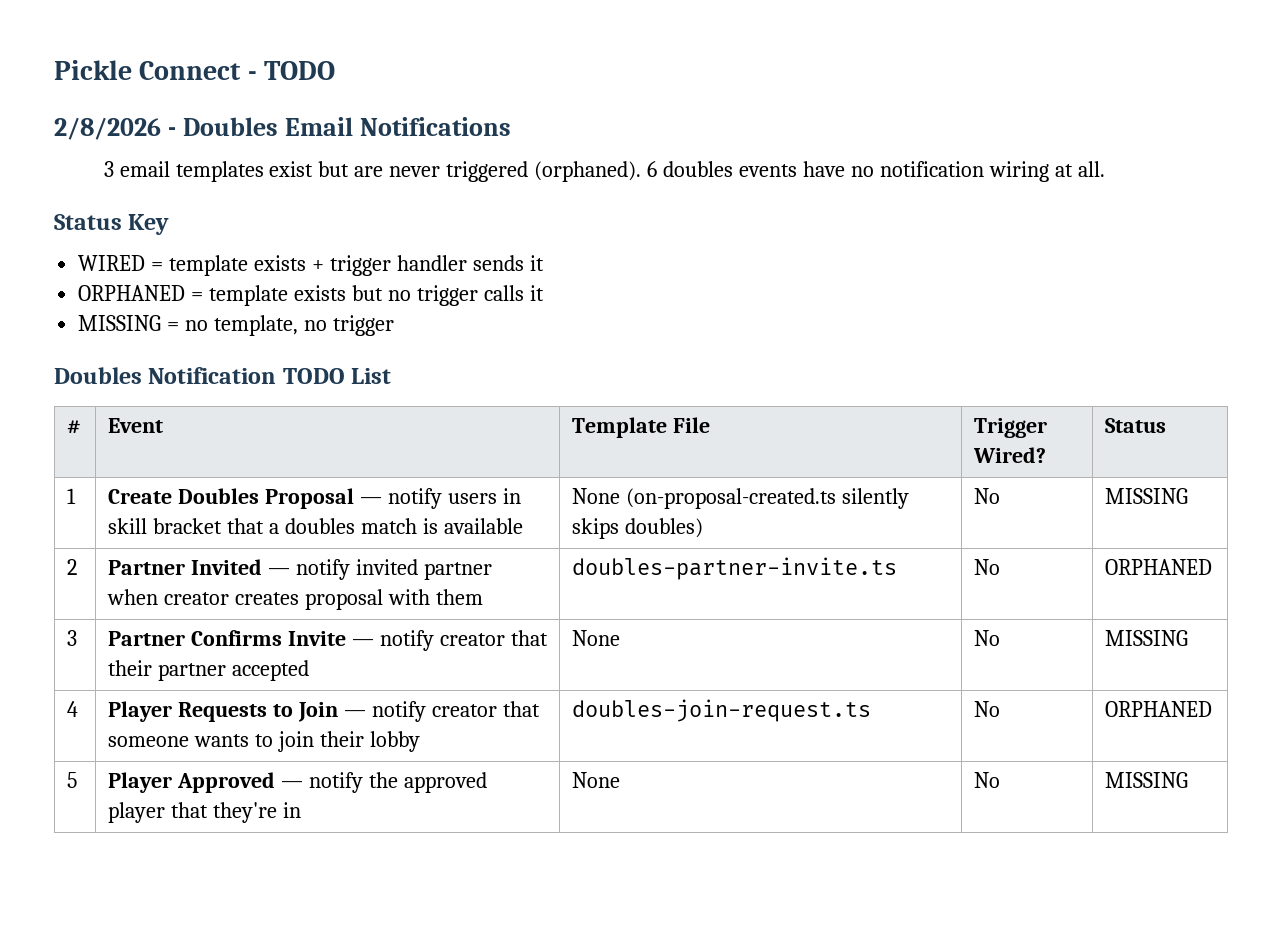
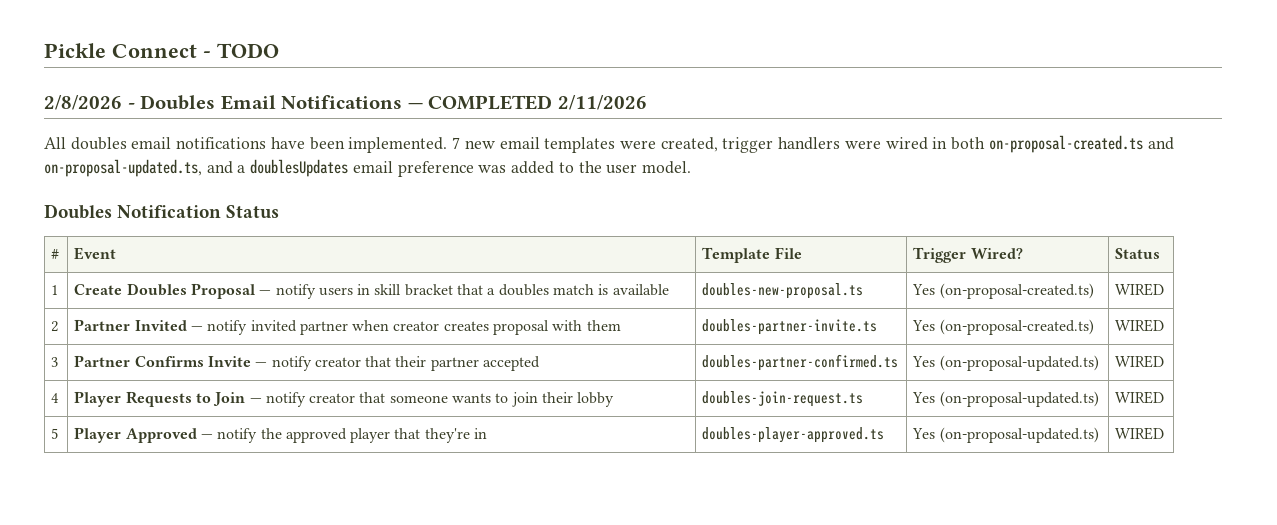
- 2/8/2026 - Doubles Email Notifications
- 3 email templates exist but are never triggered (orphaned). 6 doubles events have no notification wiring at all.
- Status Key
- WIRED = template exists + trigger handler sends it
- ORPHANED = template exists but no trigger calls it
- MISSING = no template, no trigger
+ 2/8/2026 - Doubles Email Notifications — COMPLETED 2/11/2026
+ All doubles email notifications have been implemented. 7 new email templates were created, trigger handlers were wired in both on-proposal-created.ts and on-proposal-updated.ts, and a doublesUpdates email preference was added to the user model.
- Doubles Notification TODO List
+ Doubles Notification Status
- 1 | Create Doubles Proposal — notify users in skill bracket that a doubles match is available | None (on-proposal-created.ts silently skips doubles) | No | MISSING
+ 1 | Create Doubles Proposal — notify users in skill bracket that a doubles match is available | doubles-new-proposal.ts | Yes (on-proposal-created.ts) | WIRED
- 2 | Partner Invited — notify invited partner when creator creates proposal with them | doubles-partner-invite.ts | No | ORPHANED
+ 2 | Partner Invited — notify invited partner when creator creates proposal with them | doubles-partner-invite.ts | Yes (on-proposal-created.ts) | WIRED
- 3 | Partner Confirms Invite — notify creator that their partner accepted | None | No | MISSING
+ 3 | Partner Confirms Invite — notify creator that their partner accepted | doubles-partner-confirmed.ts | Yes (on-proposal-updated.ts) | WIRED
- 4 | Player Requests to Join — notify creator that someone wants to join their lobby | doubles-join-request.ts | No | ORPHANED
+ 4 | Player Requests to Join — notify creator that someone wants to join their lobby | doubles-join-request.ts | Yes (on-proposal-updated.ts) | WIRED
- 5 | Player Approved — notify the approved player that they're in | None | No | MISSING
+ 5 | Player Approved — notify the approved player that they're in | doubles-player-approved.ts | Yes (on-proposal-updated.ts) | WIRED

